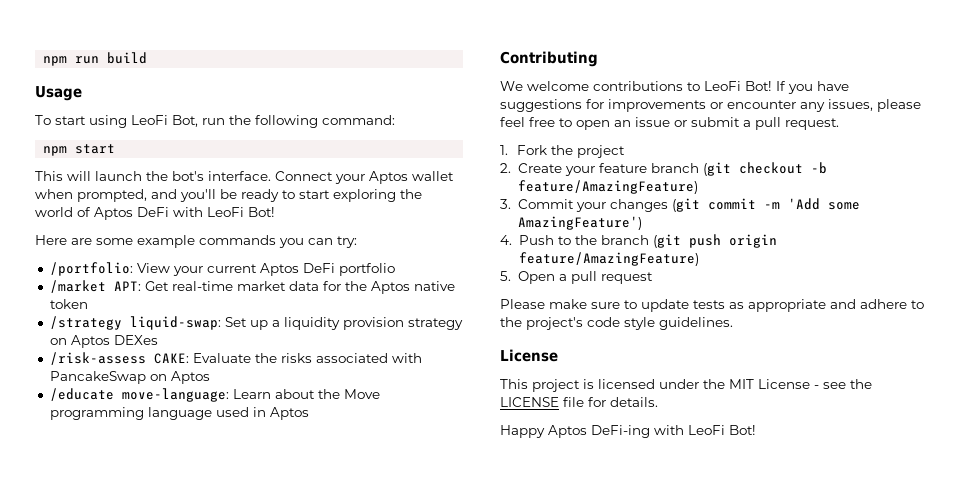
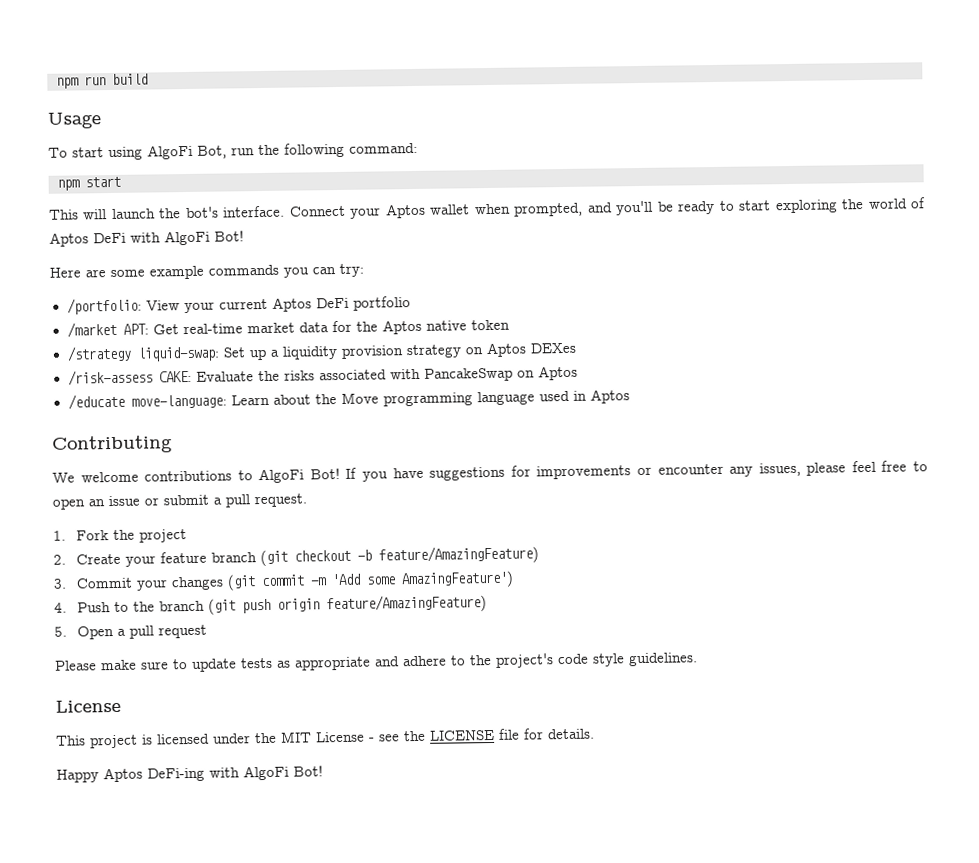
- To start using LeoFi Bot, run the following command:
+ To start using AlgoFi Bot, run the following command:
- Connect your Aptos wallet when prompted, and you'll be ready to start exploring the world of Aptos DeFi with LeoFi Bot!
+ Connect your Aptos wallet when prompted, and you'll be ready to start exploring the world of Aptos DeFi with AlgoFi Bot!
- We welcome contributions to LeoFi Bot!
+ We welcome contributions to AlgoFi Bot!
- Happy Aptos DeFi-ing with LeoFi Bot!
+ Happy Aptos DeFi-ing with AlgoFi Bot!

